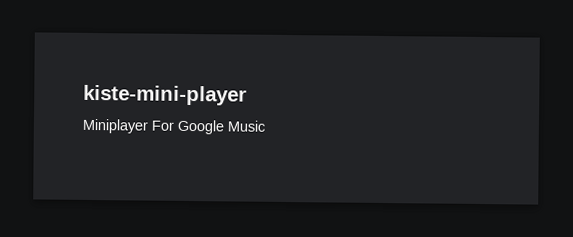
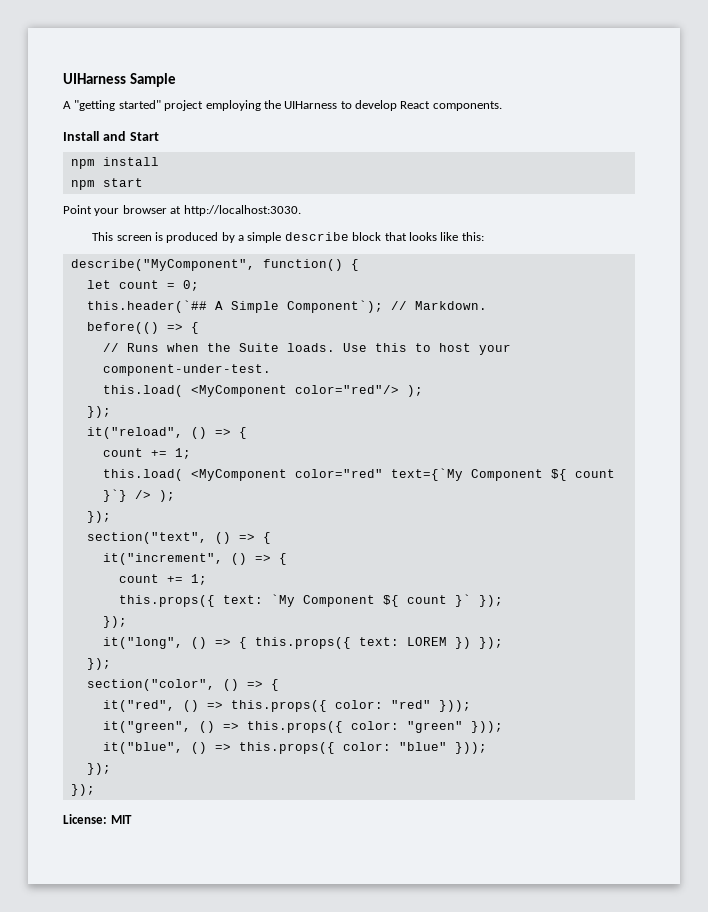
- kiste-mini-player
- Miniplayer For Google Music
+ UIHarness Sample
+ A "getting started" project employing the UIHarness to develop React components.
+ Install and Start
+ npm install
+ npm start
+ Point your browser at http://localhost:3030.
+ This screen is produced by a simple describe block that looks like this:
+ describe("MyComponent", function() {
+ let count = 0;
+ this.header(`## A Simple Component`); // Markdown.
+ before(() => {
+ // Runs when the Suite loads. Use this to host your component-under-test.
+ this.load( <MyComponent color="red"/> );
+ });
+ it("reload", () => {
+ count += 1;
+ this.load( <MyComponent color="red" text={`My Component ${ count }`} /> );
+ });
+ section("text", () => {
+ it("increment", () => {
+ count += 1;
+ this.props({ text: `My Component ${ count }` });
+ });
+ it("long", () => { this.props({ text: LOREM }) });
+ });
+ section("color", () => {
+ it("red", () => this.props({ color: "red" }));
+ it("green", () => this.props({ color: "green" }));
+ it("blue", () => this.props({ color: "blue" }));
+ });
+ });
+ License: MIT

